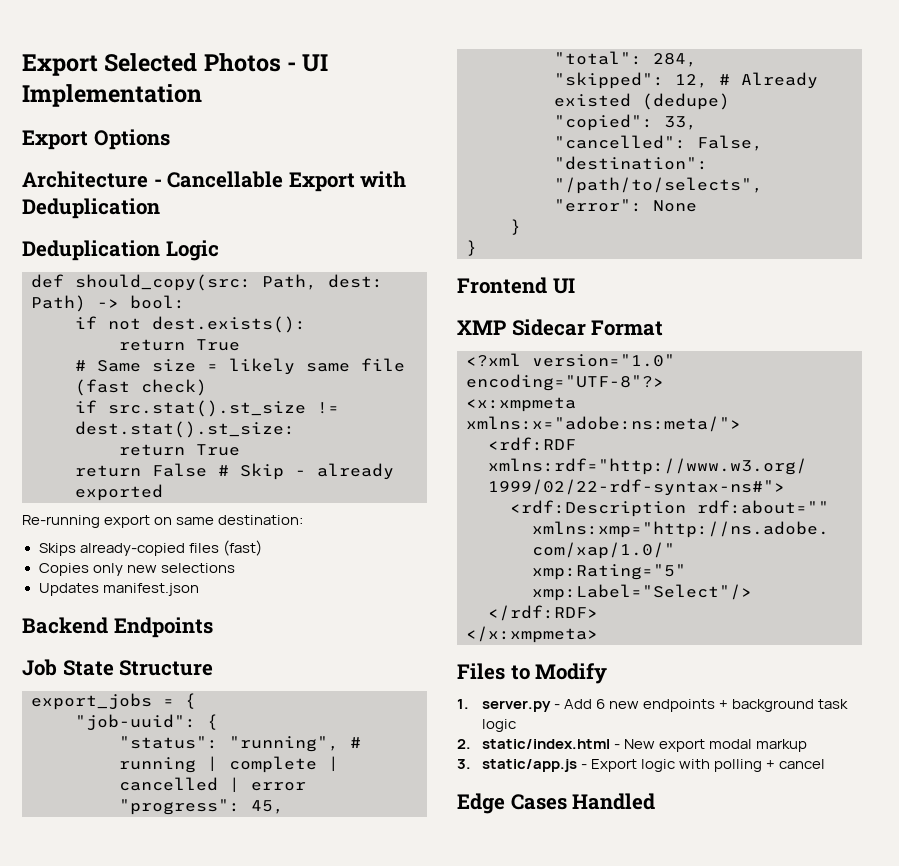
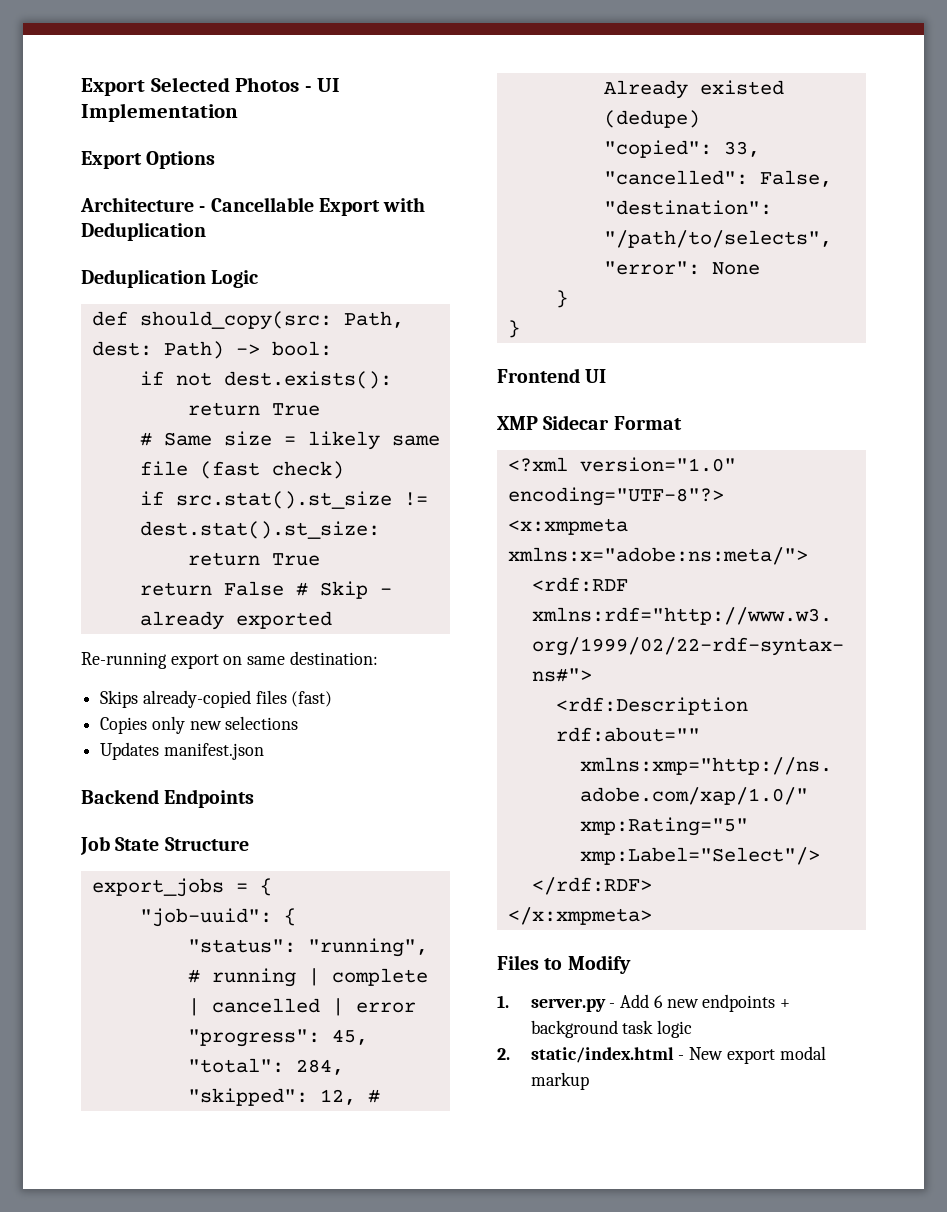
- 3. static/app.js - Export logic with polling + cancel
- Edge Cases Handled

